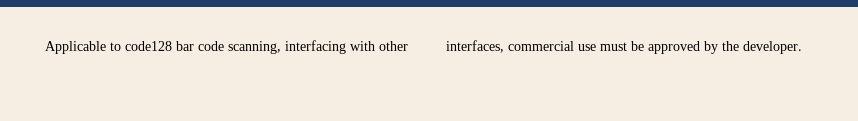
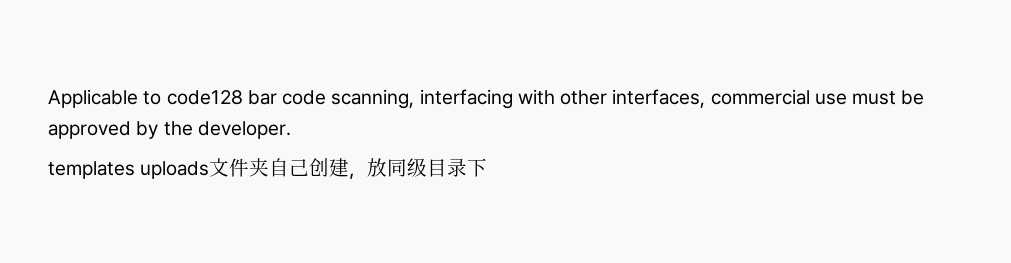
+ templates uploads文件夹自己创建，放同级目录下

